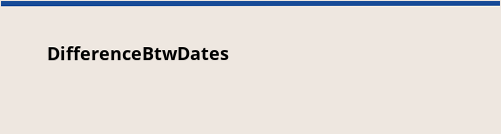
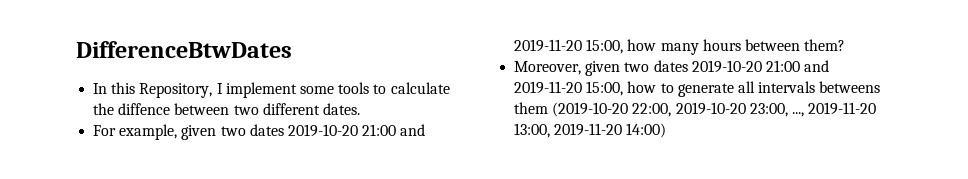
+ In this Repository, I implement some tools to calculate the diffence between two different dates.
+ For example, given two dates 2019-10-20 21:00 and 2019-11-20 15:00, how many hours between them?
+ Moreover, given two dates 2019-10-20 21:00 and 2019-11-20 15:00, how to generate all intervals betweens them (2019-10-20 22:00, 2019-10-20 23:00, ..., 2019-11-20 13:00, 2019-11-20 14:00)

